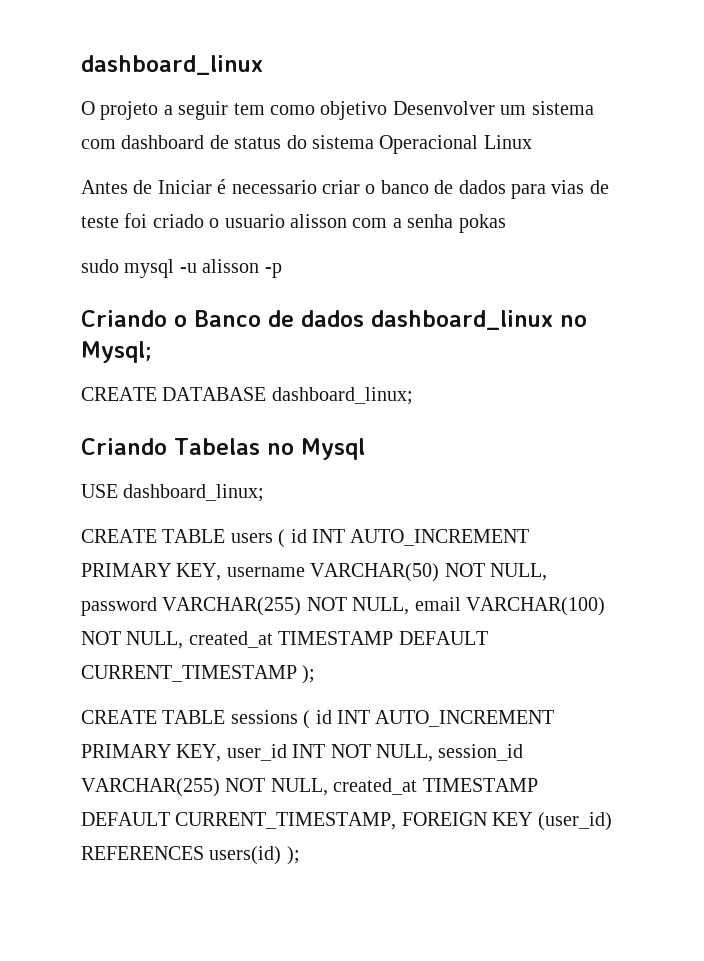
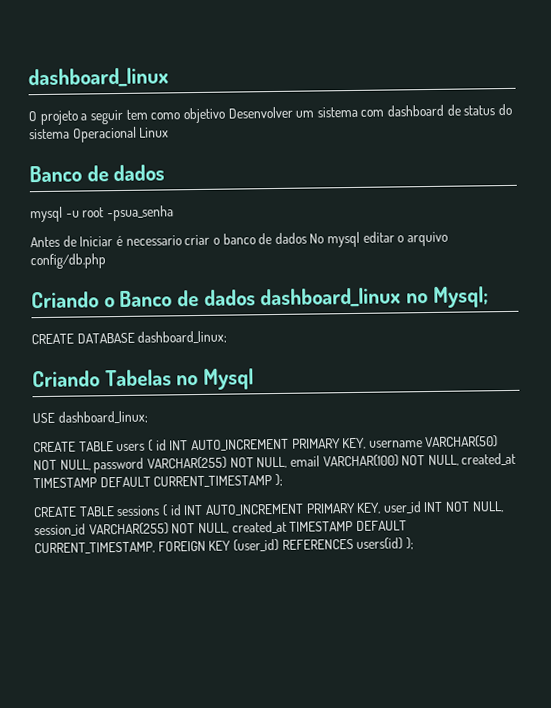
  O projeto a seguir tem como objetivo Desenvolver um sistema com dashboard de status do sistema Operacional Linux
+ Banco de dados
+ mysql -u root -psua_senha
- Antes de Iniciar é necessario criar o banco de dados para vias de teste foi criado o usuario alisson com a senha pokas
- sudo mysql -u alisson -p
+ Antes de Iniciar é necessario criar o banco de dados No mysql editar o arquivo config/db.php

